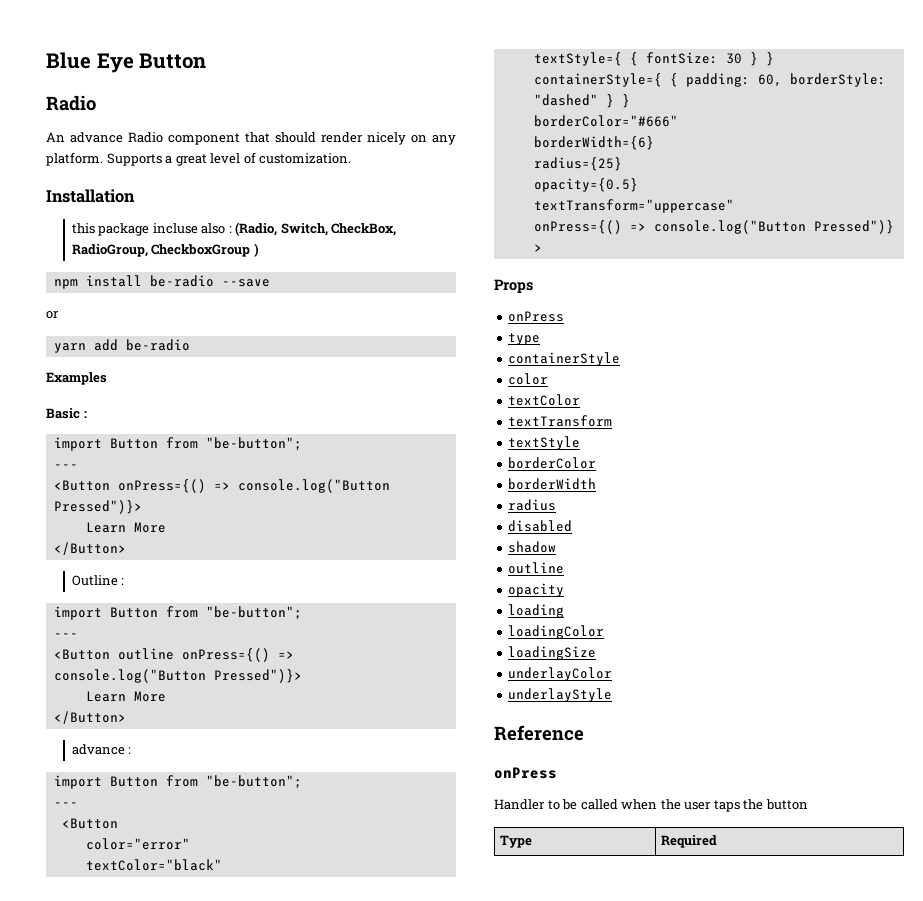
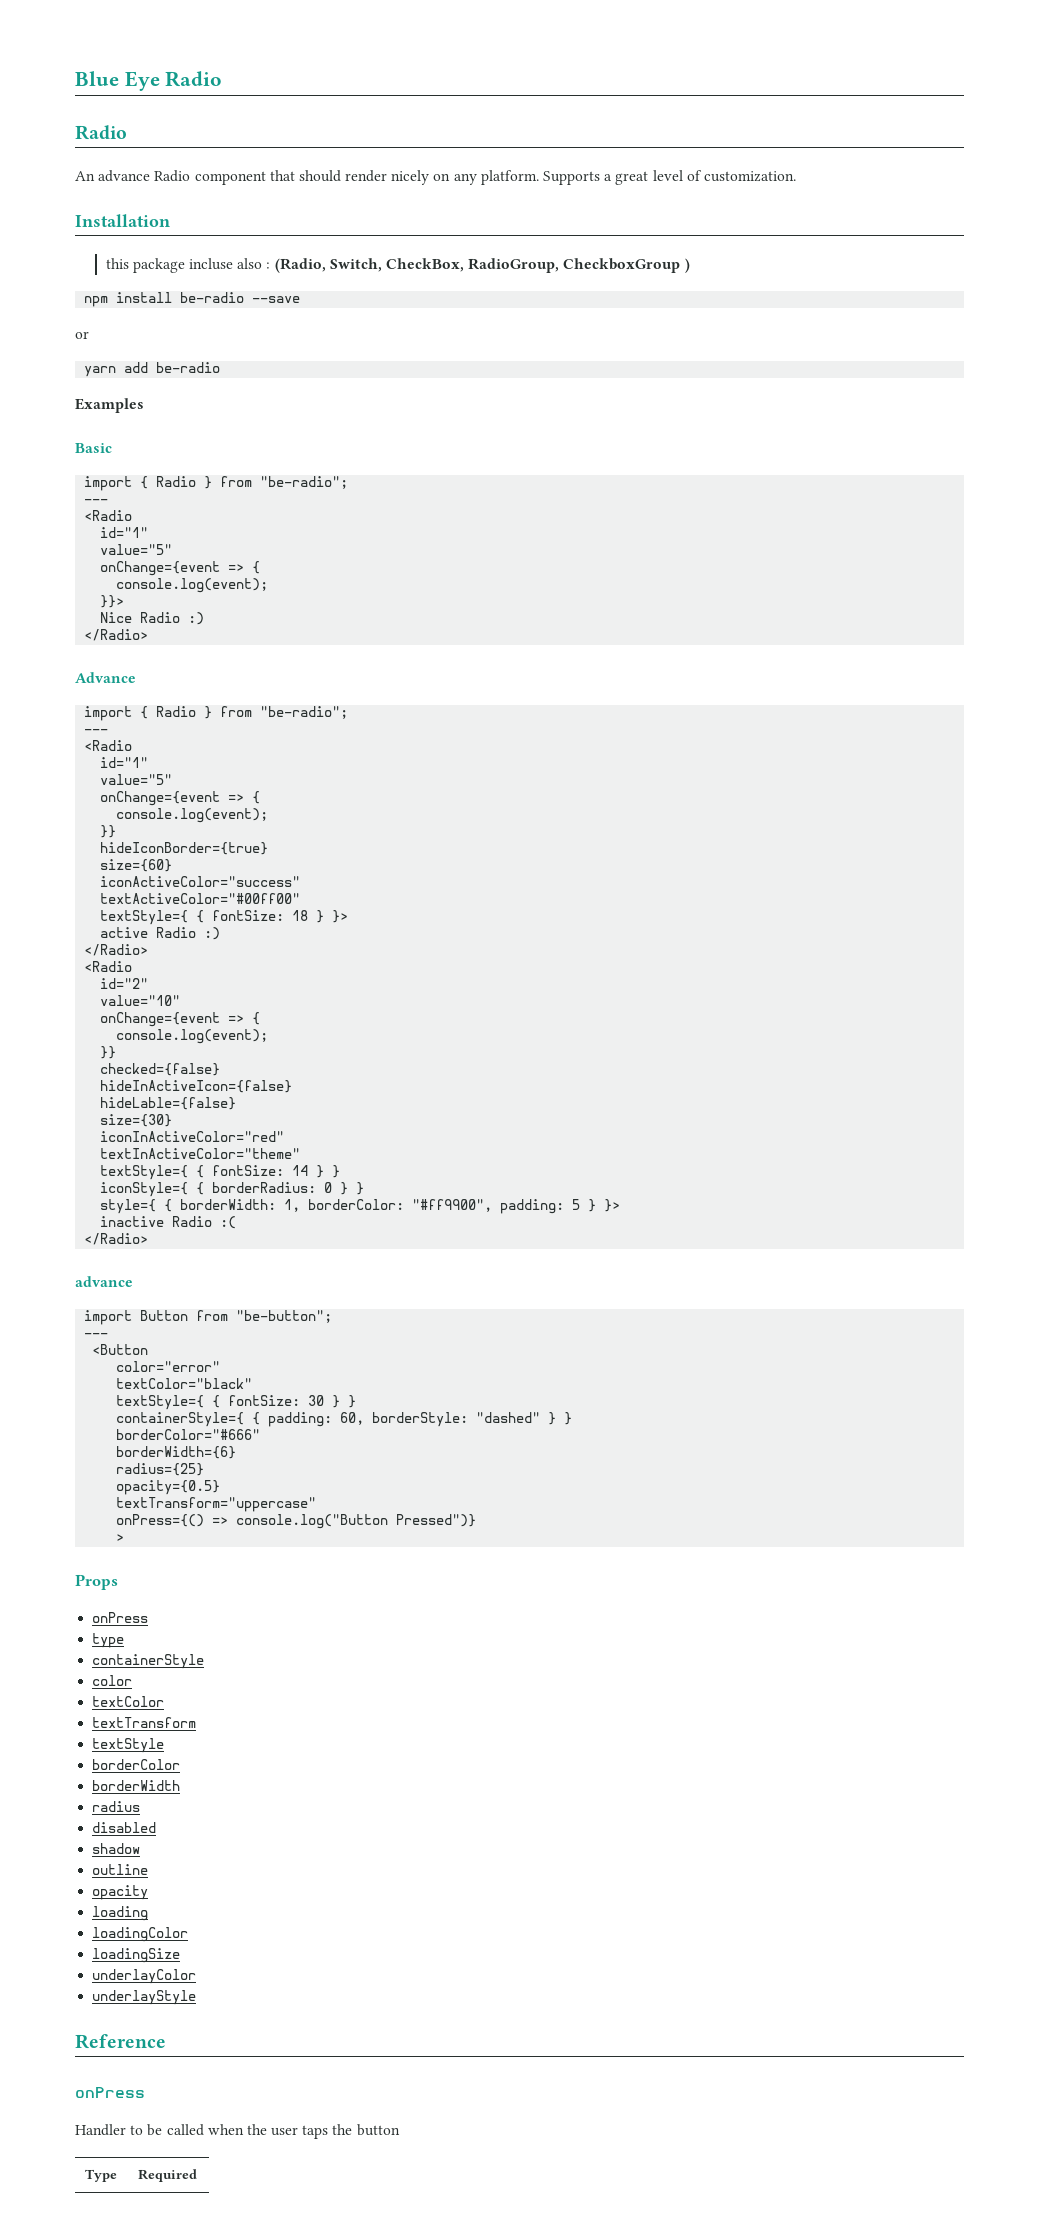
- Blue Eye Button
+ Blue Eye Radio
- Basic :
- import Button from "be-button";
+ Basic
+ import { Radio } from "be-radio";
  ---
- <Button onPress={() => console.log("Button Pressed")}>
- Learn More
- </Button>
- Outline :
- import Button from "be-button";
+ <Radio
+ id="1"
+ value="5"
+ onChange={event => {
+ console.log(event);
+ }}>
+ Nice Radio :)
+ </Radio>
+ Advance
+ import { Radio } from "be-radio";
  ---
- <Button outline onPress={() => console.log("Button Pressed")}>
- Learn More
- </Button>
- advance :
+ <Radio
+ id="1"
+ value="5"
+ onChange={event => {
+ console.log(event);
+ }}
+ hideIconBorder={true}
+ size={60}
+ iconActiveColor="success"
+ textActiveColor="#00ff00"
+ textStyle={ { fontSize: 18 } }>
+ active Radio :)
+ </Radio>
+ <Radio
+ id="2"
+ value="10"
+ onChange={event => {
+ console.log(event);
+ }}
+ checked={false}
+ hideInActiveIcon={false}
+ hideLable={false}
+ size={30}
+ iconInActiveColor="red"
+ textInActiveColor="theme"
+ textStyle={ { fontSize: 14 } }
+ iconStyle={ { borderRadius: 0 } }
+ style={ { borderWidth: 1, borderColor: "#ff9900", padding: 5 } }>
+ inactive Radio :(
+ </Radio>
+ advance

